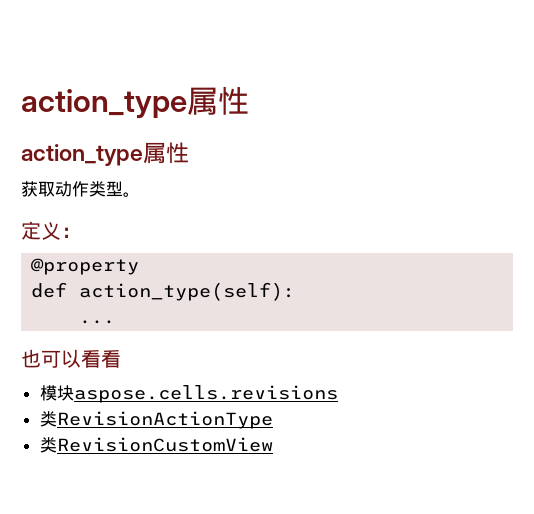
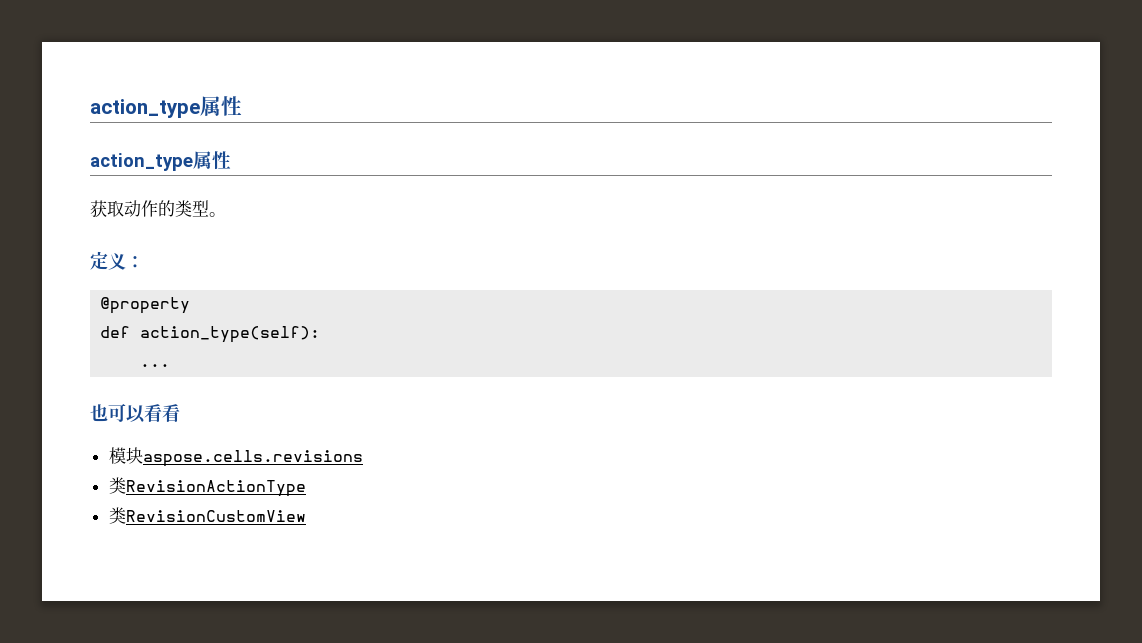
- 获取动作类型。
+ 获取动作的类型。

